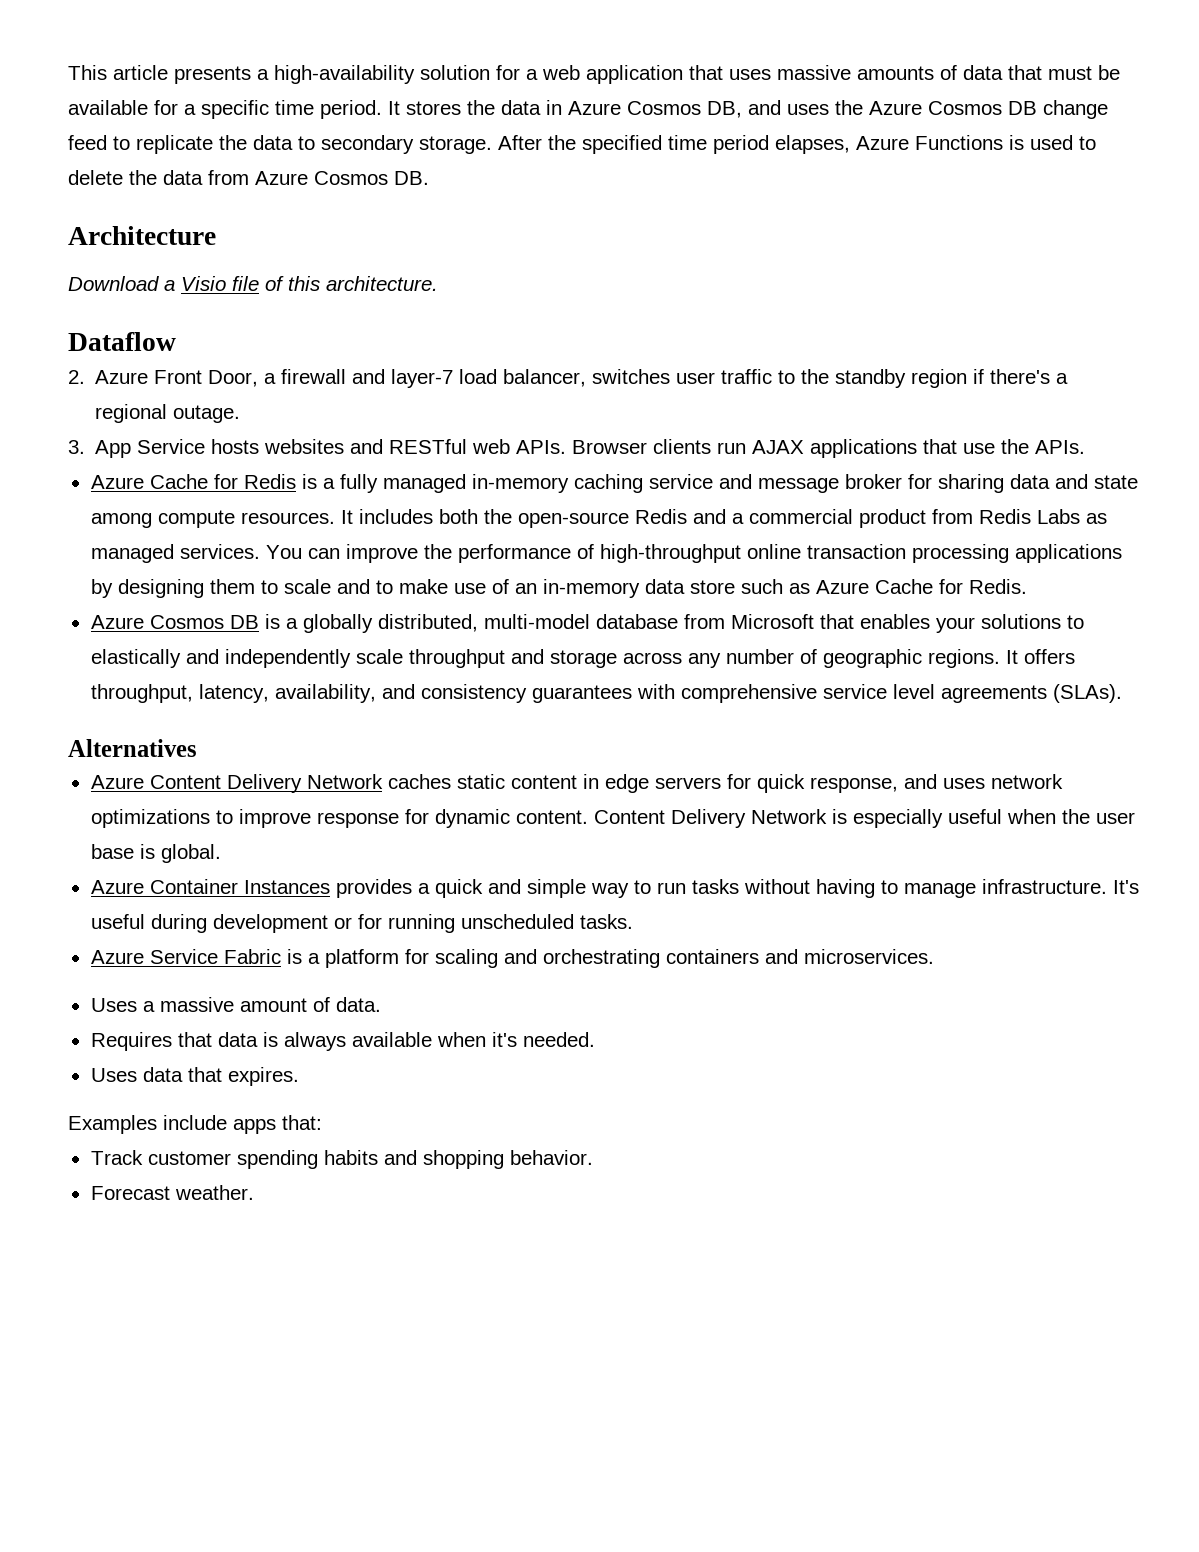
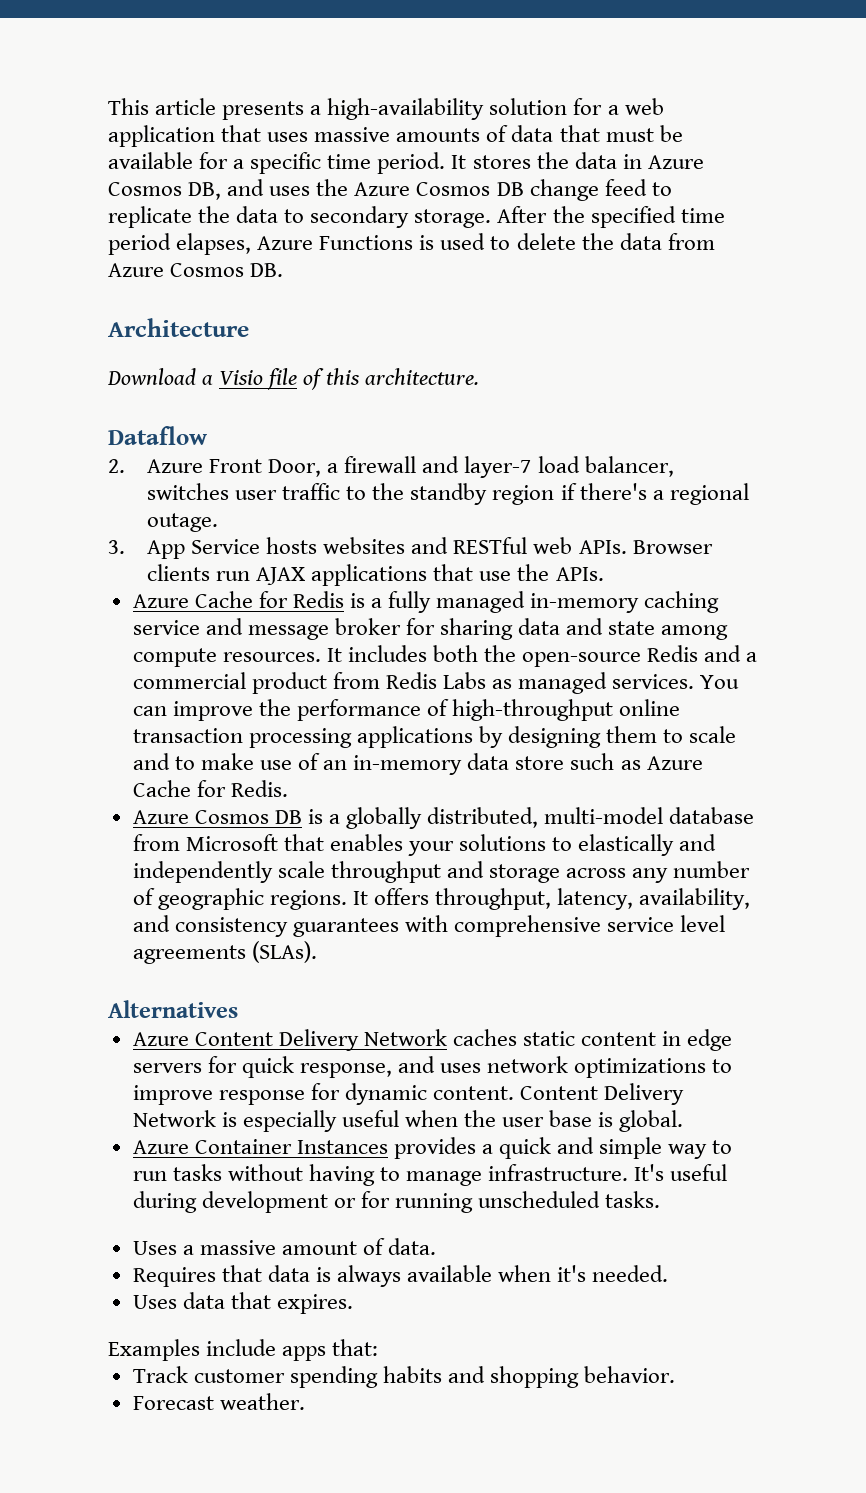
- Azure Service Fabric is a platform for scaling and orchestrating containers and microservices.

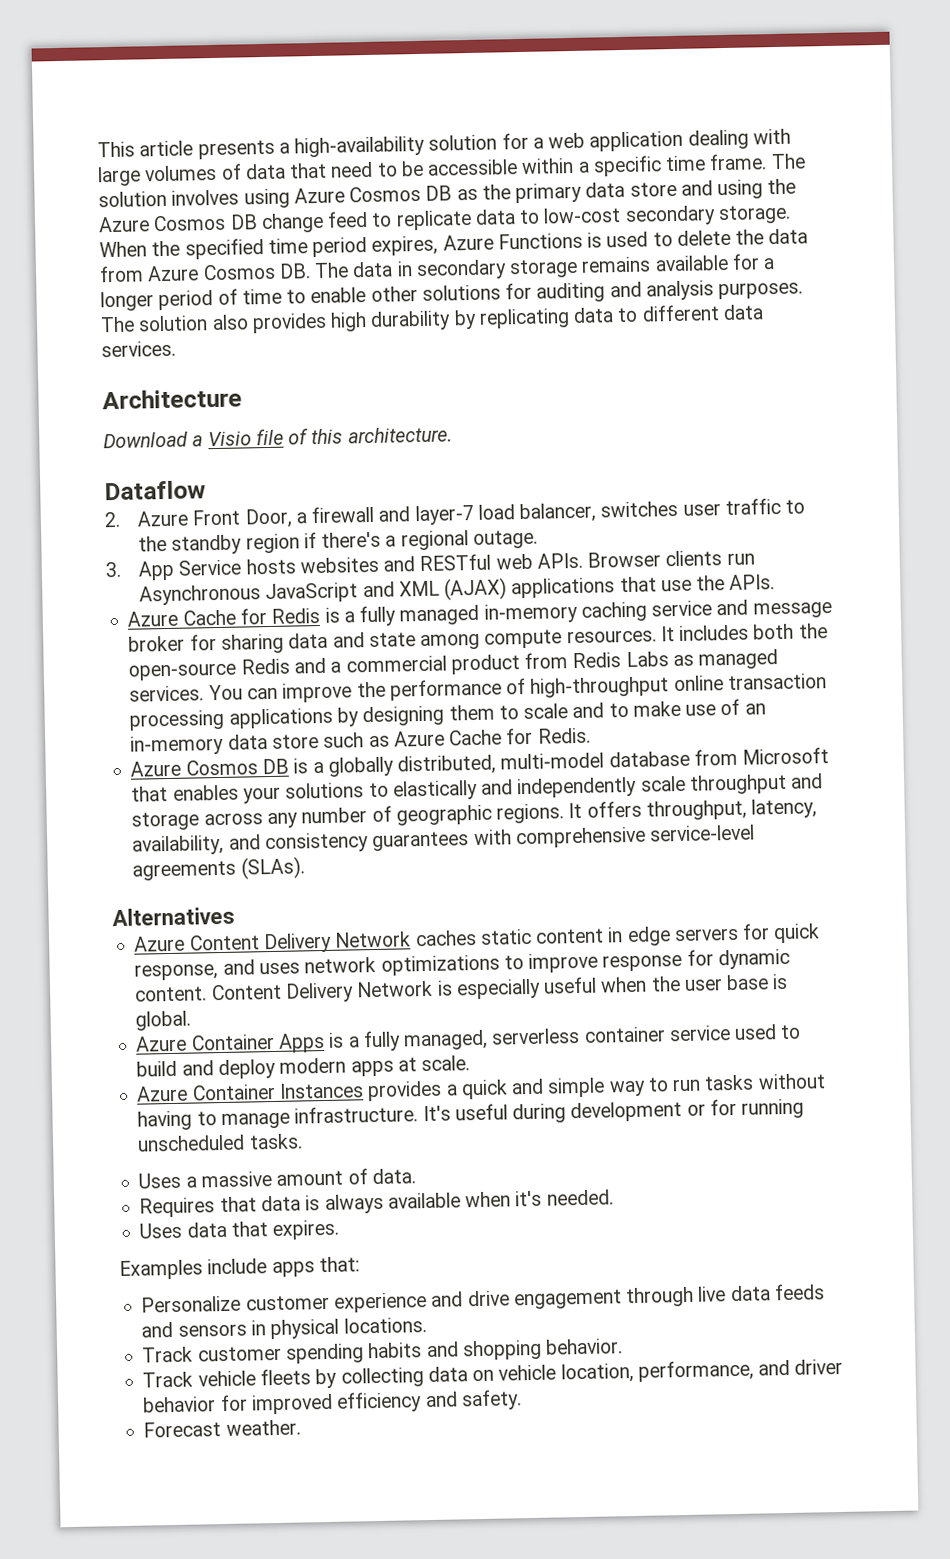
- This article presents a high-availability solution for a web application that uses massive amounts of data that must be available for a specific time period. It stores the data in Azure Cosmos DB, and uses the Azure Cosmos DB change feed to replicate the data to secondary storage.
+ This article presents a high-availability solution for a web application dealing with large volumes of data that need to be accessible within a specific time frame. The solution involves using Azure Cosmos DB as the primary data store and using the Azure Cosmos DB change feed to replicate data to low-cost secondary storage.
- After the specified time period elapses, Azure Functions is used to delete the data from Azure Cosmos DB.
+ When the specified time period expires, Azure Functions is used to delete the data from Azure Cosmos DB. The data in secondary storage remains available for a longer period of time to enable other solutions for auditing and analysis purposes. The solution also provides high durability by replicating data to different data services.
- Browser clients run AJAX applications that use the APIs.
+ Browser clients run Asynchronous JavaScript and XML (AJAX) applications that use the APIs.
- It offers throughput, latency, availability, and consistency guarantees with comprehensive service level agreements (SLAs).
+ It offers throughput, latency, availability, and consistency guarantees with comprehensive service-level agreements (SLAs).
+ Azure Container Apps is a fully managed, serverless container service used to build and deploy modern apps at scale.
+ Personalize customer experience and drive engagement through live data feeds and sensors in physical locations.
+ Track vehicle fleets by collecting data on vehicle location, performance, and driver behavior for improved efficiency and safety.

